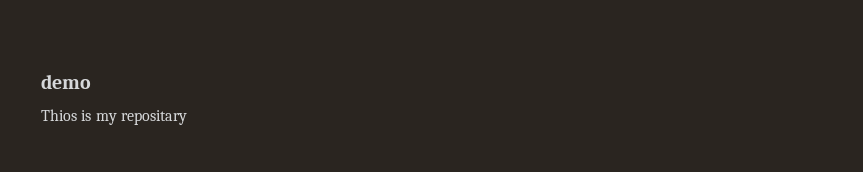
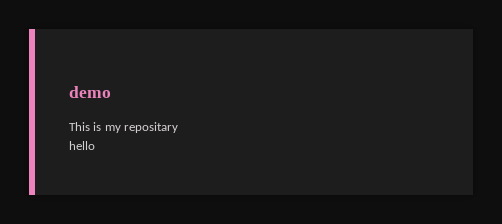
- Thios is my repositary
+ This is my repositary
+ hello

